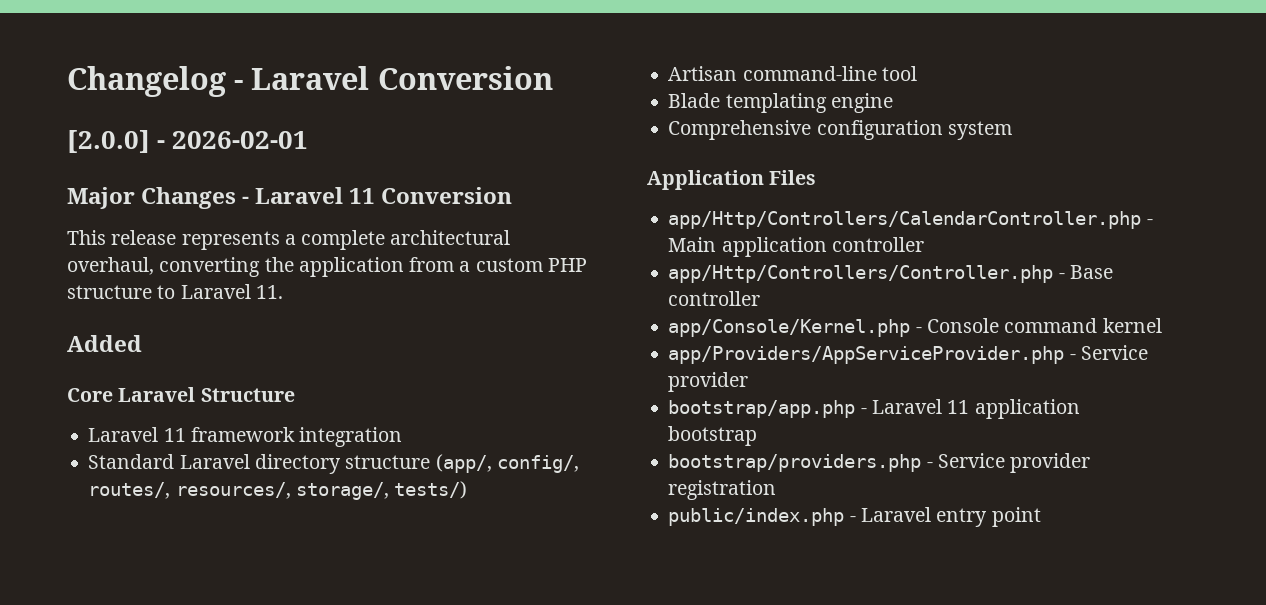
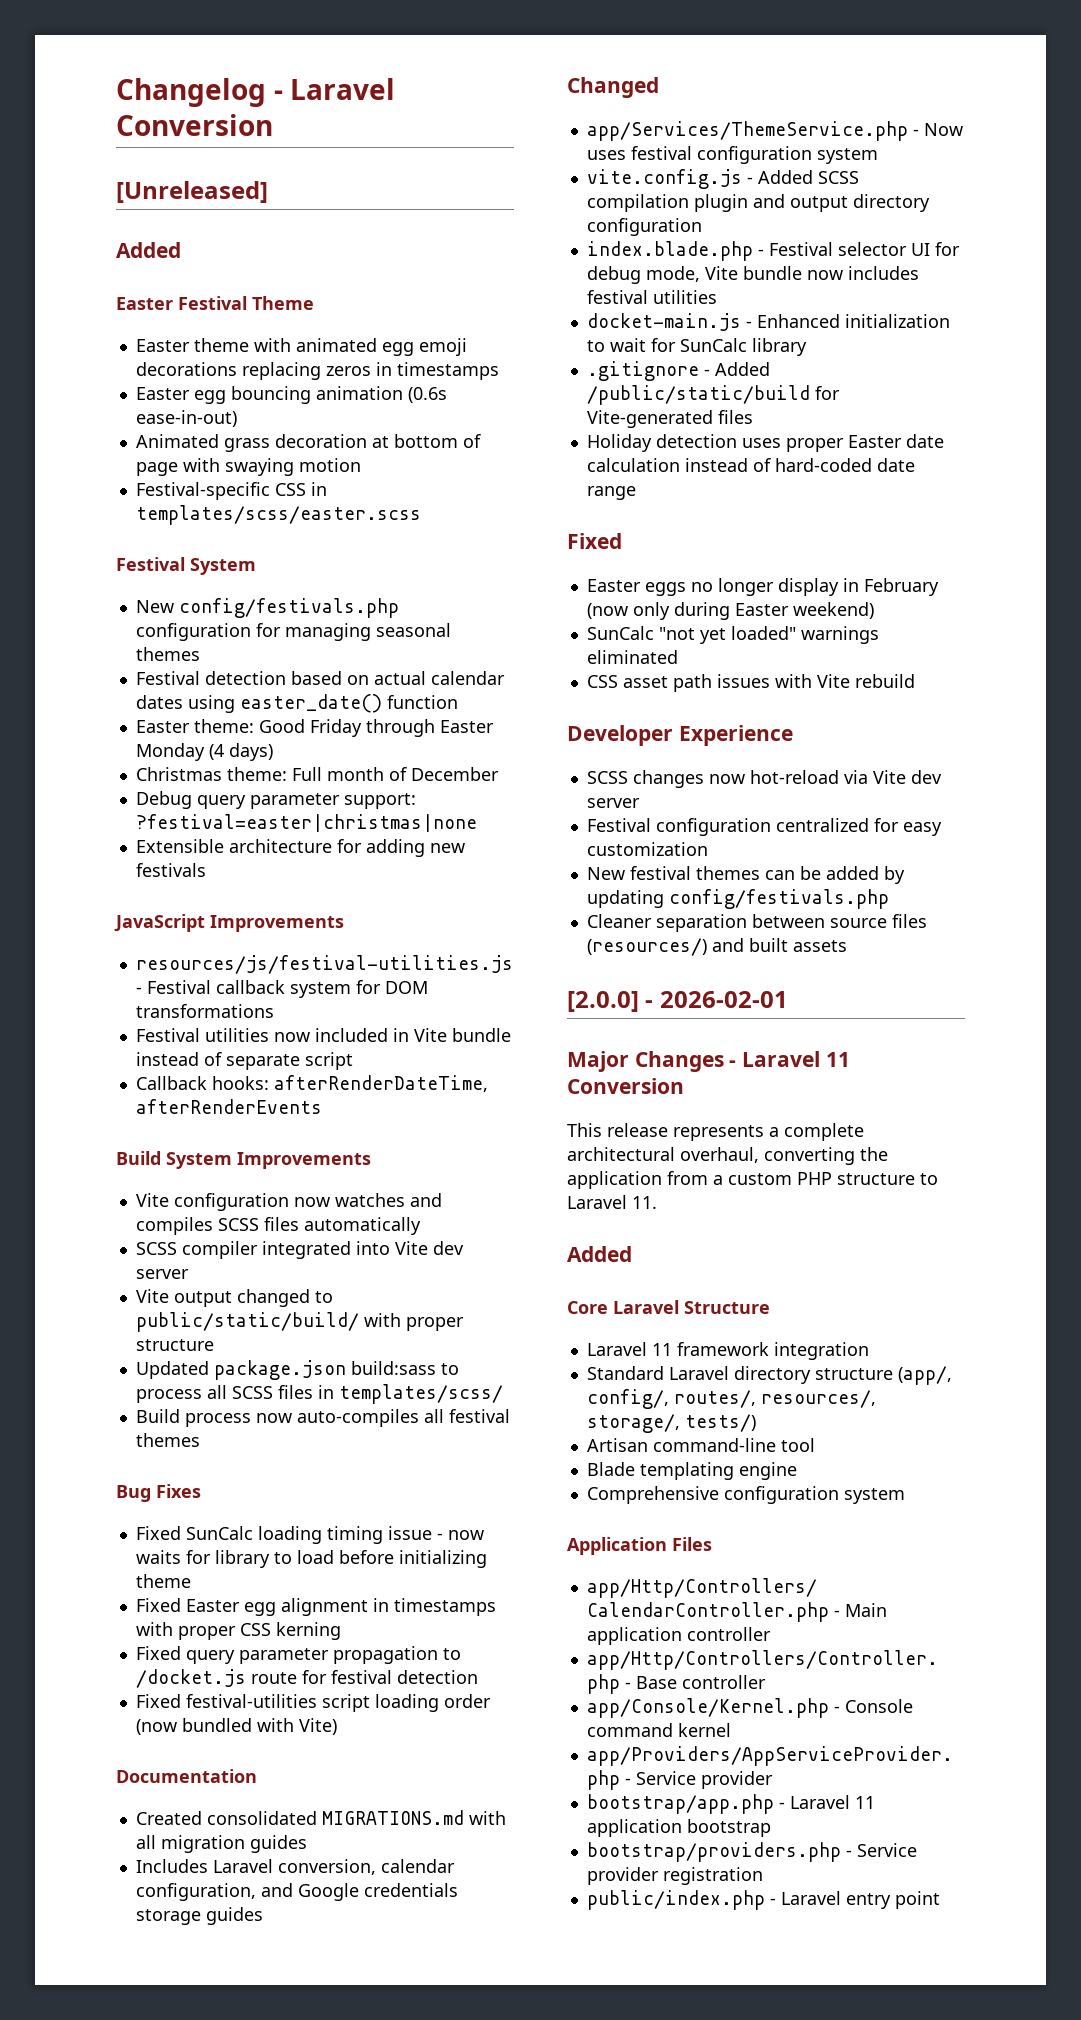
+ [Unreleased]
+ Added
+ Easter Festival Theme
+ Easter theme with animated egg emoji decorations replacing zeros in timestamps
+ Easter egg bouncing animation (0.6s ease-in-out)
+ Animated grass decoration at bottom of page with swaying motion
+ Festival-specific CSS in templates/scss/easter.scss
+ Festival System
+ New config/festivals.php configuration for managing seasonal themes
+ Festival detection based on actual calendar dates using easter_date() function
+ Easter theme: Good Friday through Easter Monday (4 days)
+ Christmas theme: Full month of December
+ Debug query parameter support: ?festival=easter|christmas|none
+ Extensible architecture for adding new festivals
+ JavaScript Improvements
+ resources/js/festival-utilities.js - Festival callback system for DOM transformations
+ Festival utilities now included in Vite bundle instead of separate script
+ Callback hooks: afterRenderDateTime, afterRenderEvents
+ Build System Improvements
+ Vite configuration now watches and compiles SCSS files automatically
+ SCSS compiler integrated into Vite dev server
+ Vite output changed to public/static/build/ with proper structure
+ Updated package.json build:sass to process all SCSS files in templates/scss/
+ Build process now auto-compiles all festival themes
+ Bug Fixes
+ Fixed SunCalc loading timing issue - now waits for library to load before initializing theme
+ Fixed Easter egg alignment in timestamps with proper CSS kerning
+ Fixed query parameter propagation to /docket.js route for festival detection
+ Fixed festival-utilities script loading order (now bundled with Vite)
+ Documentation
+ Created consolidated MIGRATIONS.md with all migration guides
+ Includes Laravel conversion, calendar configuration, and Google credentials storage guides
+ Changed
+ app/Services/ThemeService.php - Now uses festival configuration system
+ vite.config.js - Added SCSS compilation plugin and output directory configuration
+ index.blade.php - Festival selector UI for debug mode, Vite bundle now includes festival utilities
+ docket-main.js - Enhanced initialization to wait for SunCalc library
+ .gitignore - Added /public/static/build for Vite-generated files
+ Holiday detection uses proper Easter date calculation instead of hard-coded date range
+ Fixed
+ Easter eggs no longer display in February (now only during Easter weekend)
+ SunCalc "not yet loaded" warnings eliminated
+ CSS asset path issues with Vite rebuild
+ Developer Experience
+ SCSS changes now hot-reload via Vite dev server
+ Festival configuration centralized for easy customization
+ New festival themes can be added by updating config/festivals.php
+ Cleaner separation between source files (resources/) and built assets

